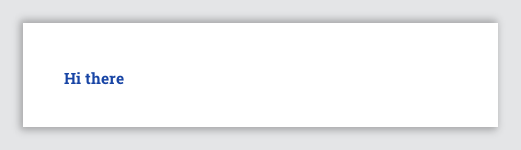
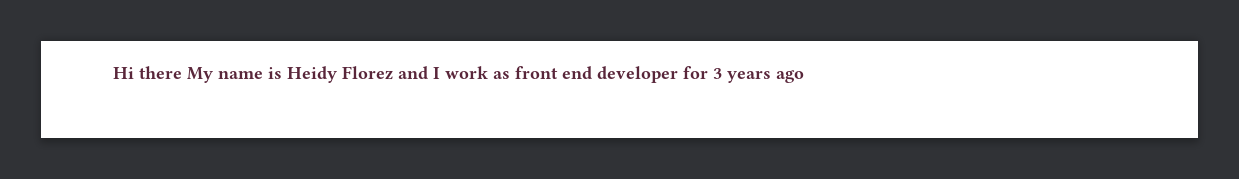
- Hi there
+ Hi there My name is Heidy Florez and I work as front end developer for 3 years ago

